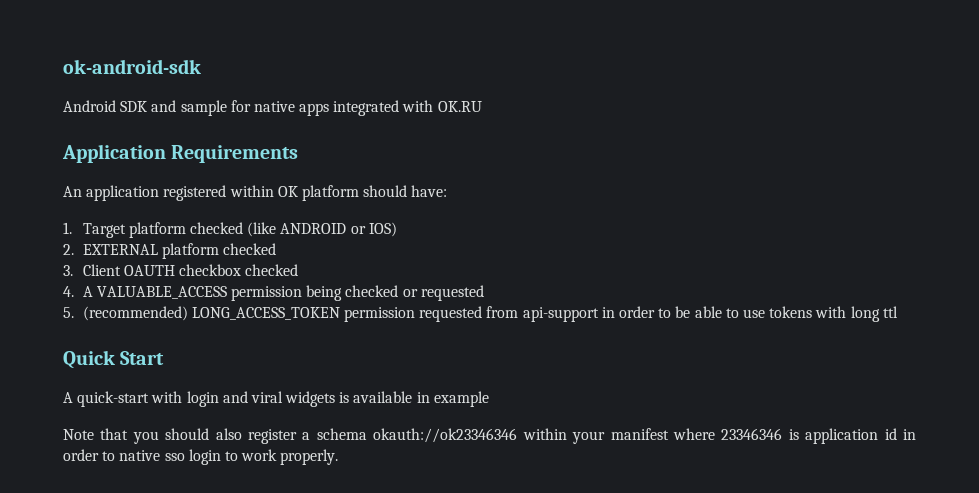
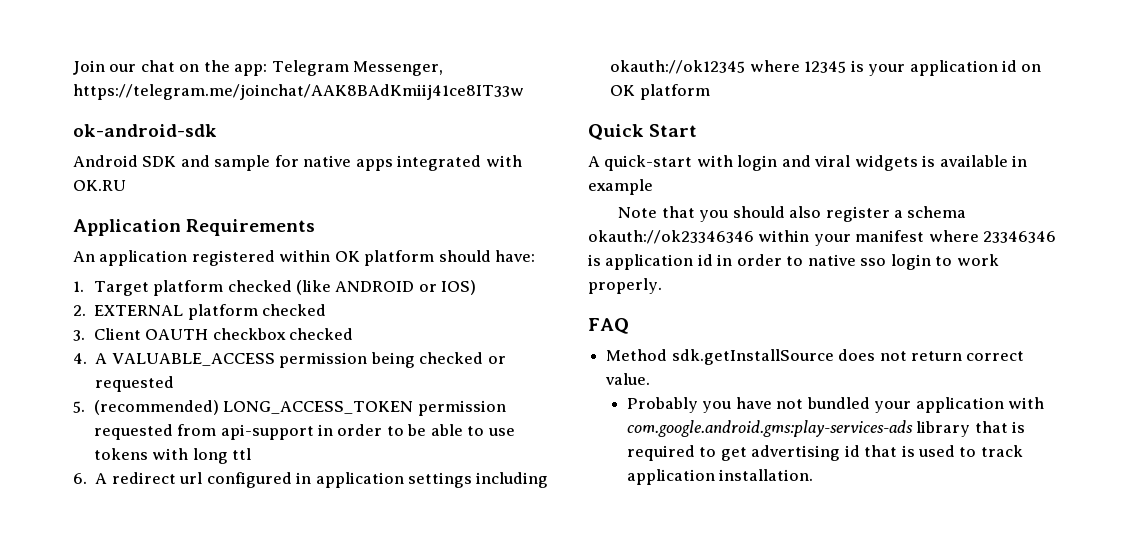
+ Join our chat on the app: Telegram Messenger, https://telegram.me/joinchat/AAK8BAdKmiij41ce8IT33w
+ 6. A redirect url configured in application settings including okauth://ok12345 where 12345 is your application id on OK platform
+ FAQ
+ Method sdk.getInstallSource does not return correct value.
+ Probably you have not bundled your application with com.google.android.gms:play-services-ads library that is required to get advertising id that is used to track application installation.

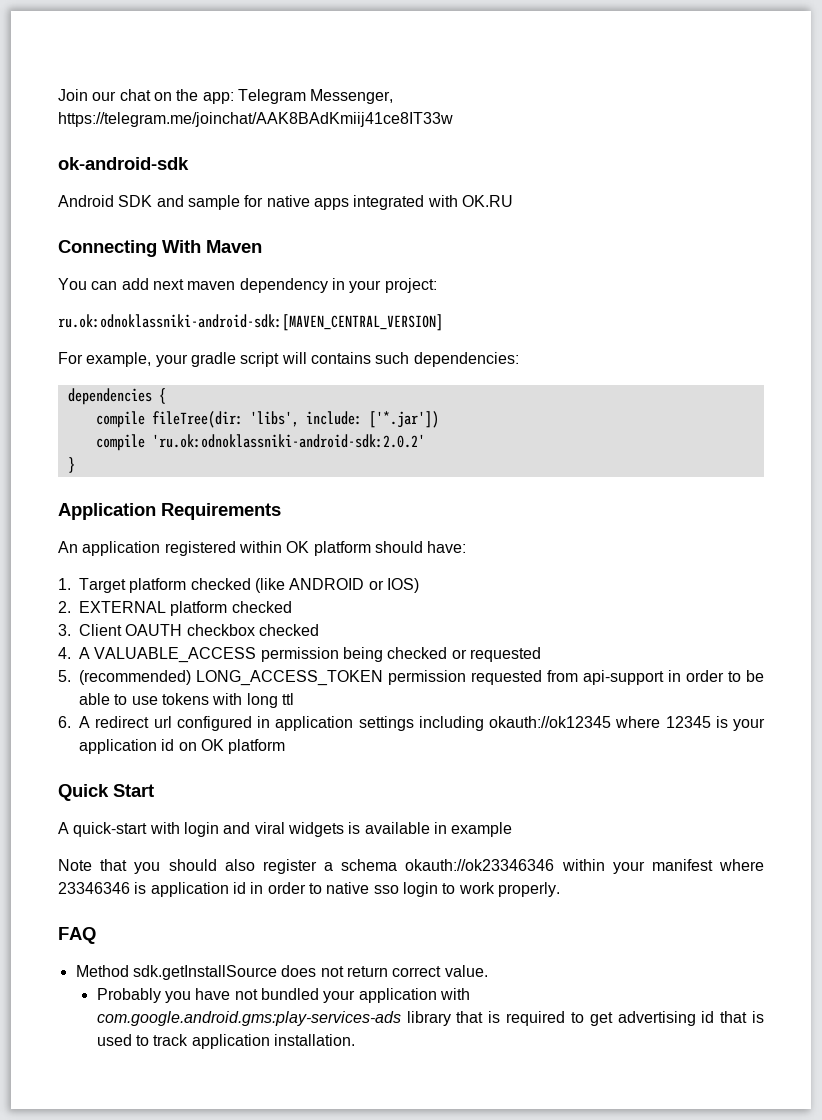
+ Connecting With Maven
+ You can add next maven dependency in your project:
+ ru.ok:odnoklassniki-android-sdk:[MAVEN_CENTRAL_VERSION]
+ For example, your gradle script will contains such dependencies:
+ dependencies {
+ compile fileTree(dir: 'libs', include: ['*.jar'])
+ compile 'ru.ok:odnoklassniki-android-sdk:2.0.2'
+ }

